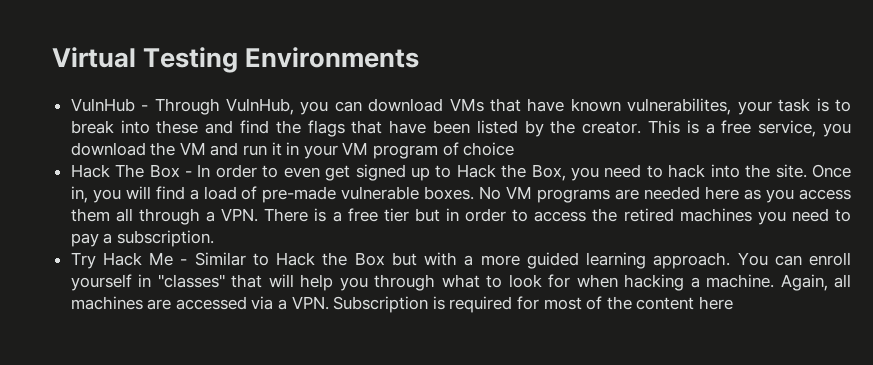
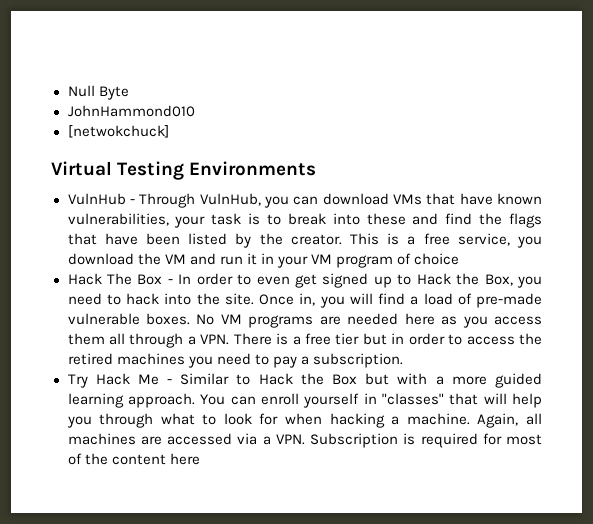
+ Null Byte
+ JohnHammond010
+ [netwokchuck]
- VulnHub - Through VulnHub, you can download VMs that have known vulnerabilites, your task is to break into these and find the flags that have been listed by the creator.
+ VulnHub - Through VulnHub, you can download VMs that have known vulnerabilities, your task is to break into these and find the flags that have been listed by the creator.

